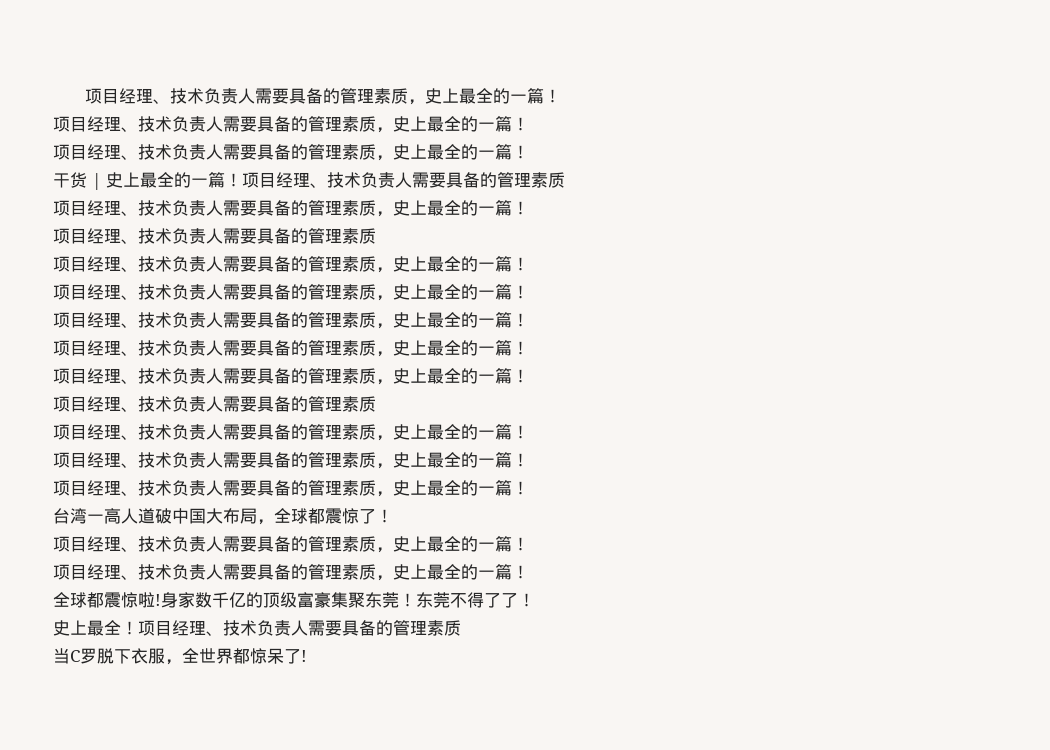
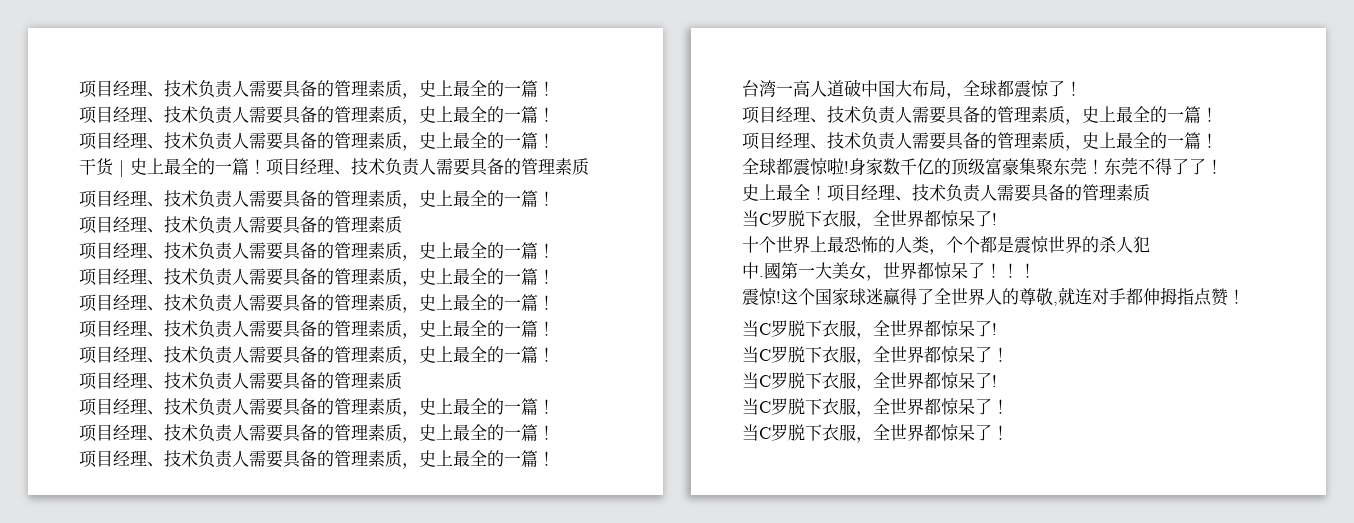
+ 十个世界上最恐怖的人类，个个都是震惊世界的杀人犯
+ 中.國第一大美女，世界都惊呆了！！！
+ 震惊!这个国家球迷赢得了全世界人的尊敬,就连对手都伸拇指点赞！
+ 当C罗脱下衣服，全世界都惊呆了!
+ 当C罗脱下衣服，全世界都惊呆了！
+ 当C罗脱下衣服，全世界都惊呆了!
+ 当C罗脱下衣服，全世界都惊呆了！
+ 当C罗脱下衣服，全世界都惊呆了！

